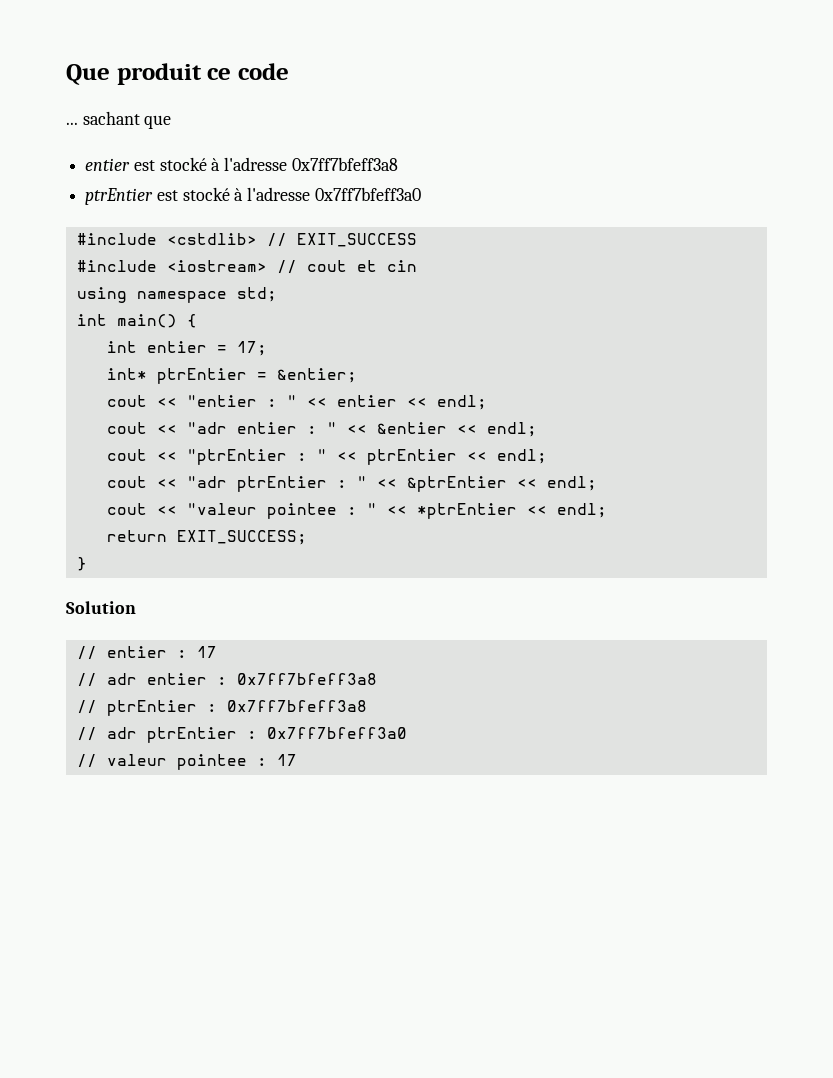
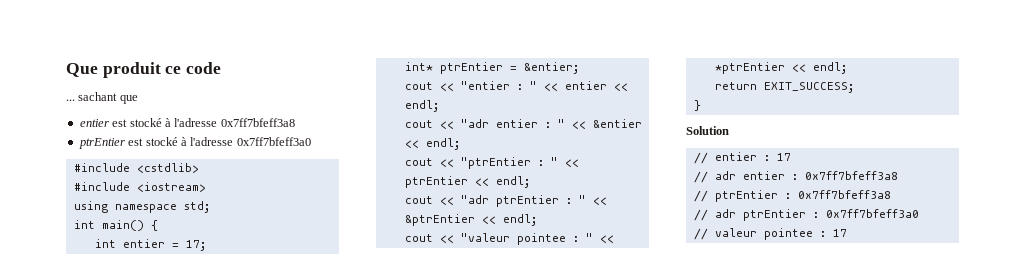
- #include <cstdlib> // EXIT_SUCCESS
+ #include <cstdlib>
- #include <iostream> // cout et cin
+ #include <iostream>

